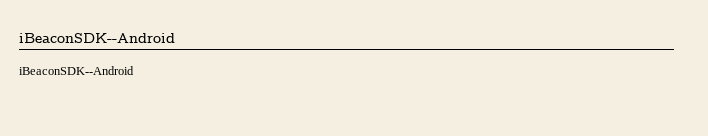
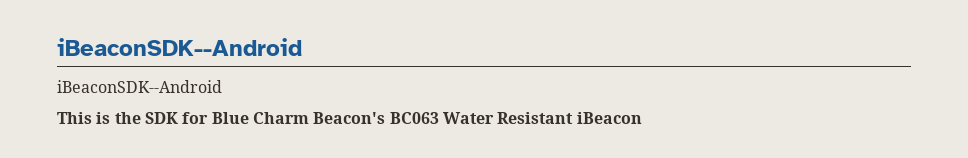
+ This is the SDK for Blue Charm Beacon's BC063 Water Resistant iBeacon

